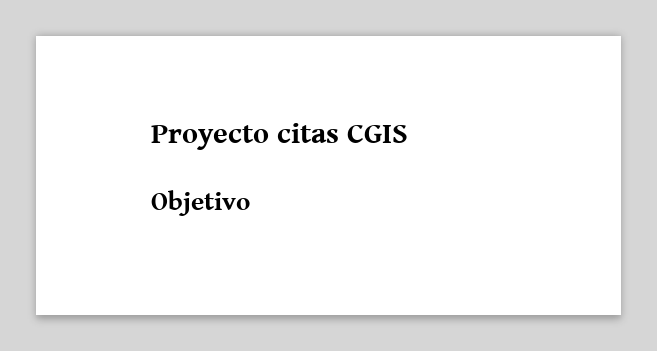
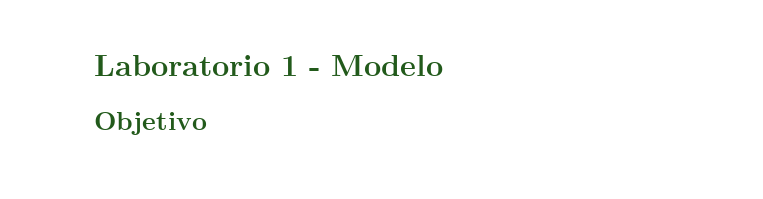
- Proyecto citas CGIS
+ Laboratorio 1 - Modelo

